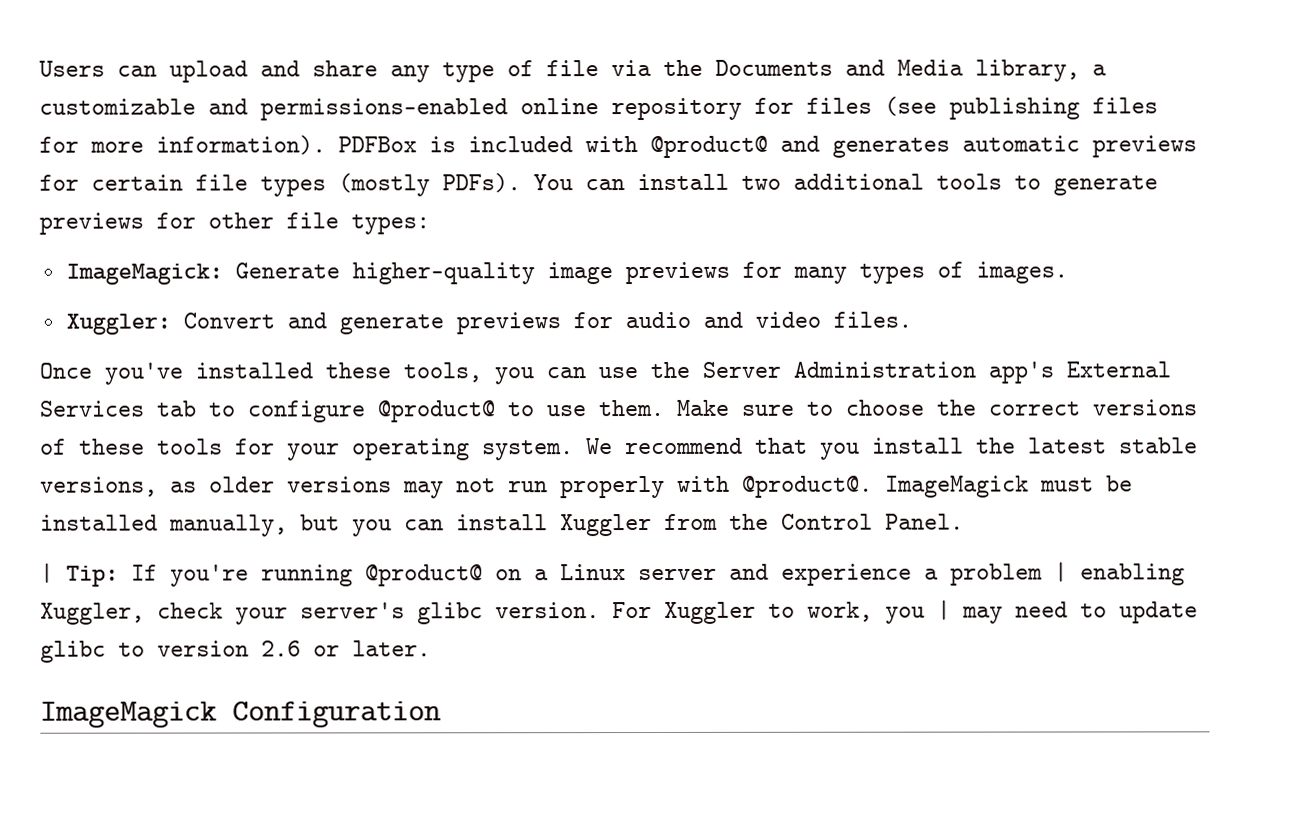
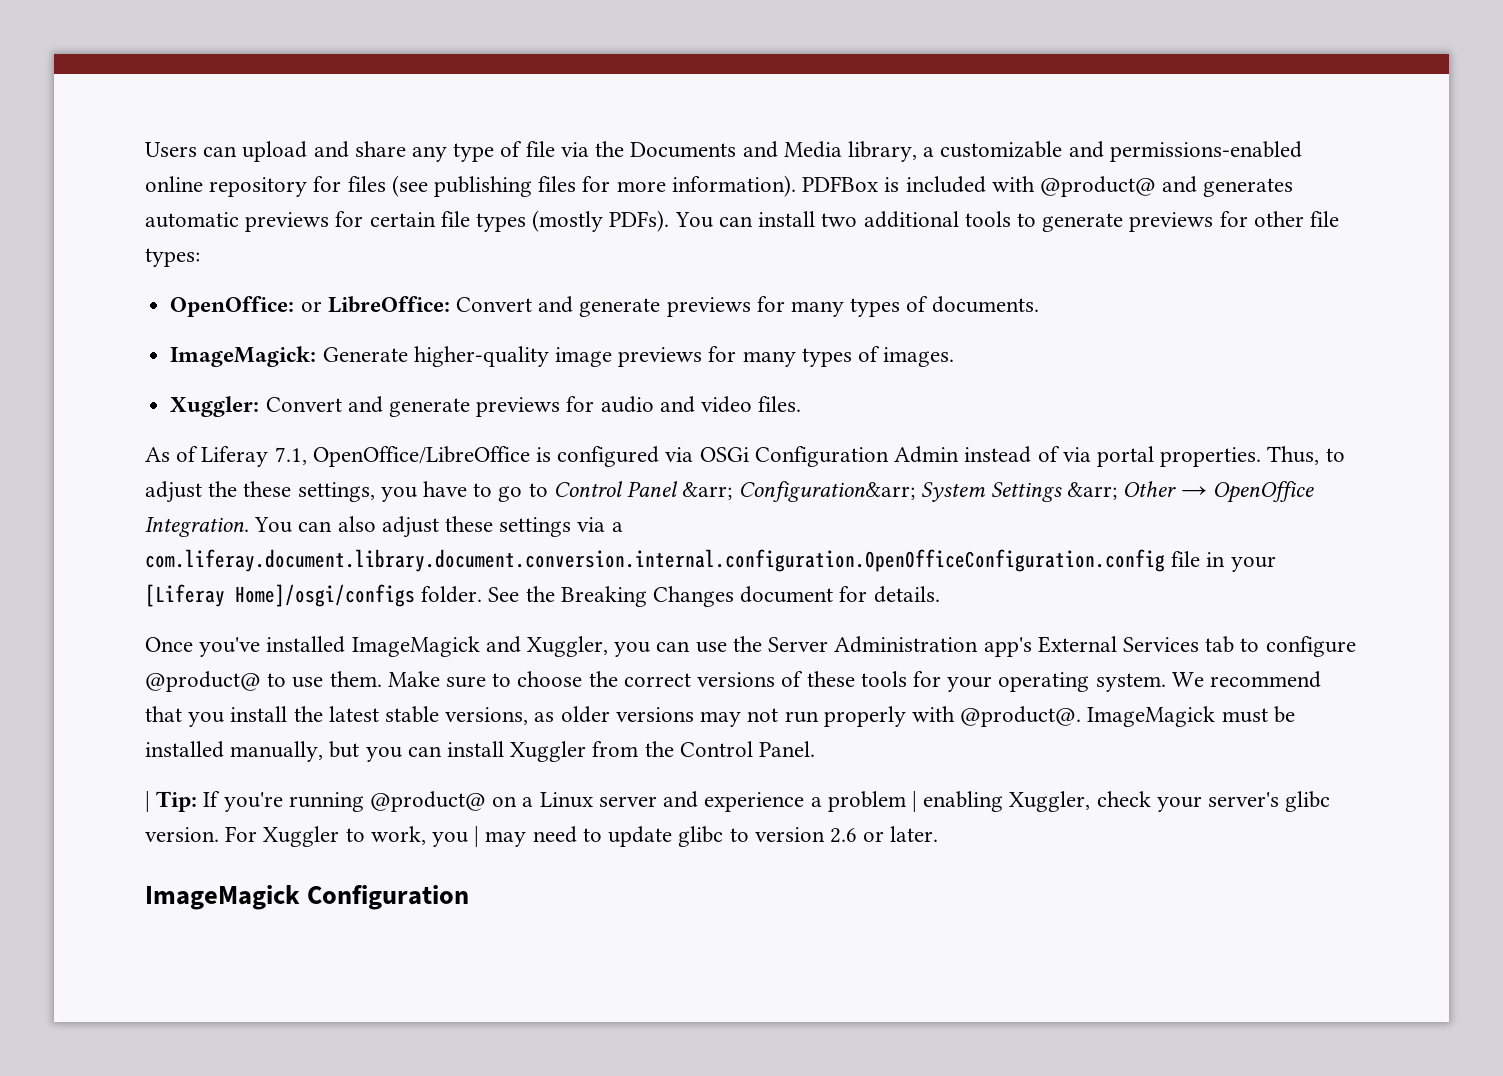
+ OpenOffice: or LibreOffice: Convert and generate previews for many types of documents.
+ As of Liferay 7.1, OpenOffice/LibreOffice is configured via OSGi Configuration Admin instead of via portal properties. Thus, to adjust the these settings, you have to go to Control Panel &arr; Configuration&arr; System Settings &arr; Other → OpenOffice Integration. You can also adjust these settings via a com.liferay.document.library.document.conversion.internal.configuration.OpenOfficeConfiguration.config file in your [Liferay Home]/osgi/configs folder. See the Breaking Changes document for details.
- Once you've installed these tools, you can use the Server Administration app's External Services tab to configure @product@ to use them.
+ Once you've installed ImageMagick and Xuggler, you can use the Server Administration app's External Services tab to configure @product@ to use them.

